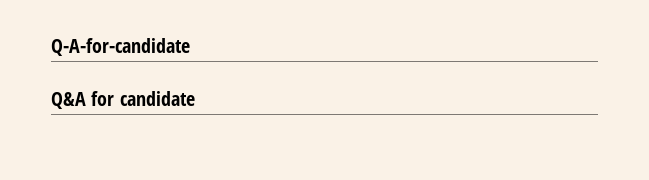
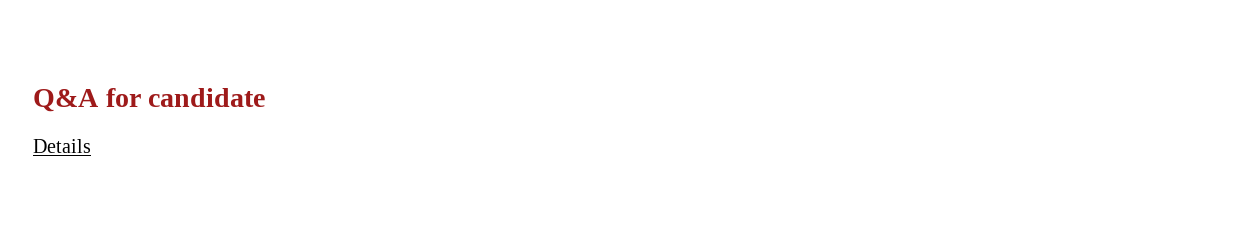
- Q-A-for-candidate
+ Details

